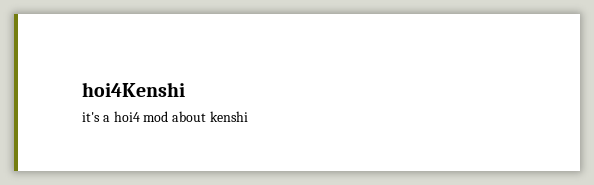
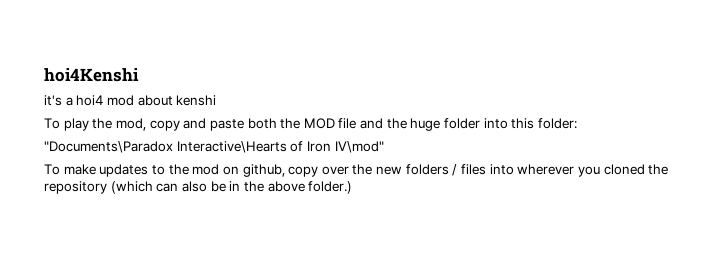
+ To play the mod, copy and paste both the MOD file and the huge folder into this folder:
+ "Documents\Paradox Interactive\Hearts of Iron IV\mod"
+ To make updates to the mod on github, copy over the new folders / files into wherever you cloned the repository (which can also be in the above folder.)

